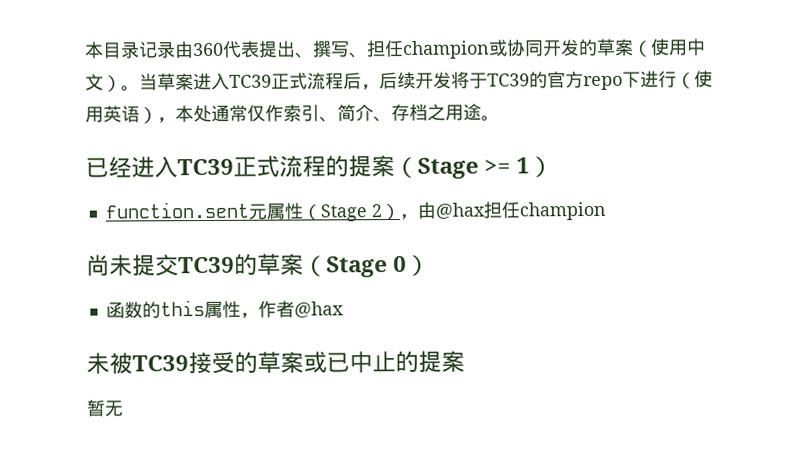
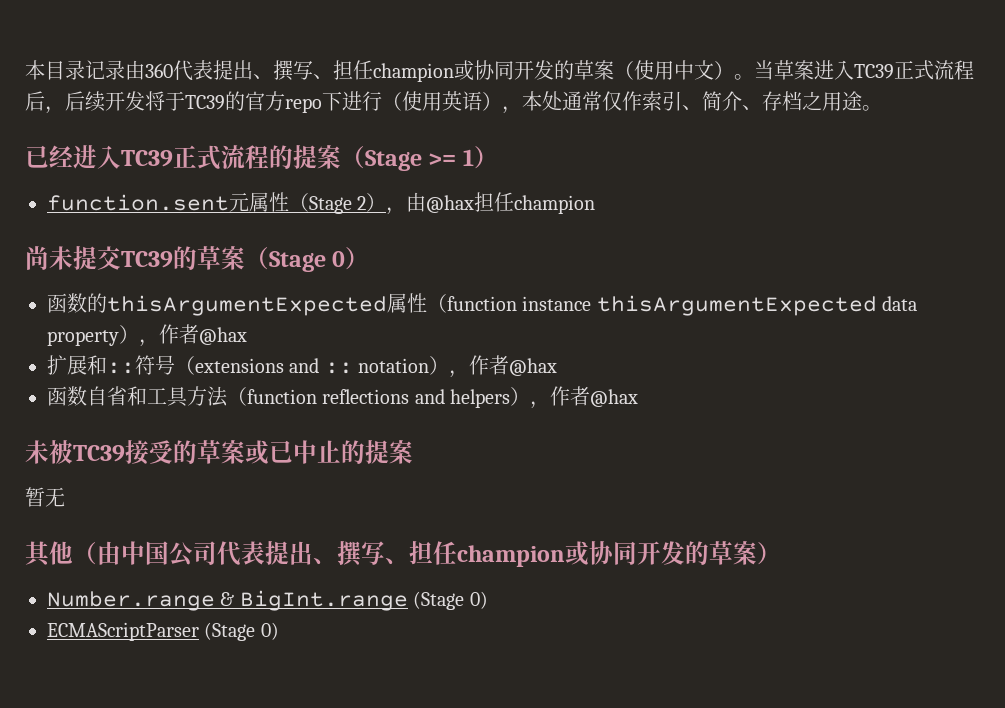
- 函数的this属性，作者@hax
+ 函数的thisArgumentExpected属性（function instance thisArgumentExpected data property），作者@hax
+ 扩展和::符号（extensions and :: notation），作者@hax
+ 函数自省和工具方法（function reflections and helpers），作者@hax
+ 其他（由中国公司代表提出、撰写、担任champion或协同开发的草案）
+ Number.range & BigInt.range (Stage 0)
+ ECMAScriptParser (Stage 0)

